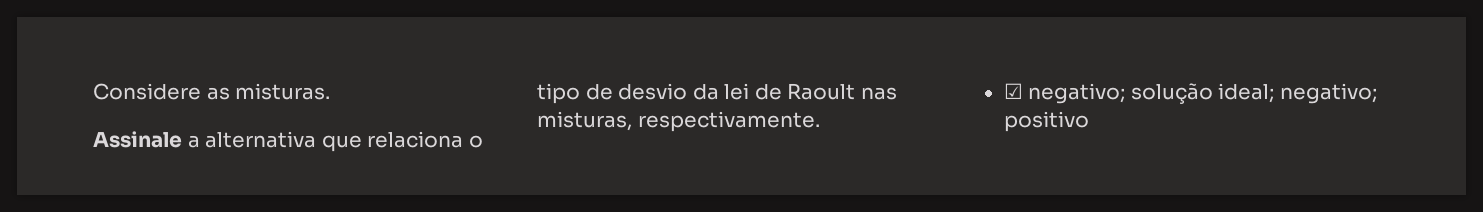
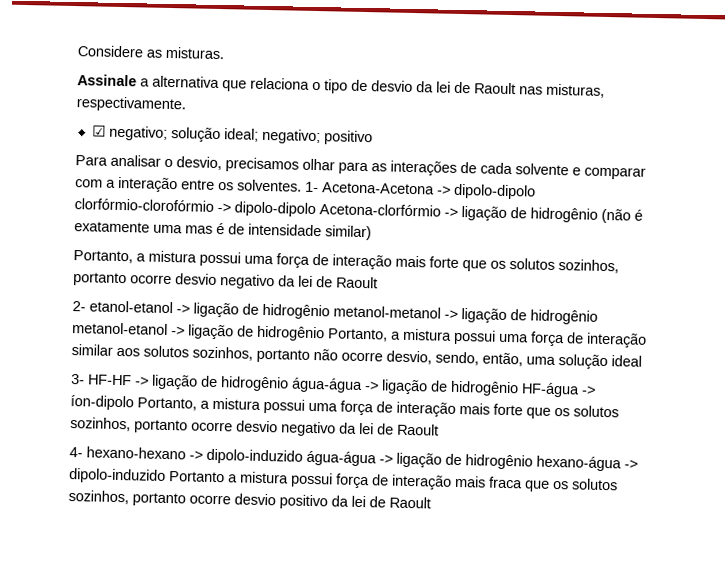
+ Para analisar o desvio, precisamos olhar para as interações de cada solvente e comparar com a interação entre os solventes. 1- Acetona-Acetona -> dipolo-dipolo clorfórmio-clorofórmio -> dipolo-dipolo Acetona-clorfórmio -> ligação de hidrogênio (não é exatamente uma mas é de intensidade similar)
+ Portanto, a mistura possui uma força de interação mais forte que os solutos sozinhos, portanto ocorre desvio negativo da lei de Raoult
+ 2- etanol-etanol -> ligação de hidrogênio metanol-metanol -> ligação de hidrogênio metanol-etanol -> ligação de hidrogênio Portanto, a mistura possui uma força de interação similar aos solutos sozinhos, portanto não ocorre desvio, sendo, então, uma solução ideal
+ 3- HF-HF -> ligação de hidrogênio água-água -> ligação de hidrogênio HF-água -> íon-dipolo Portanto, a mistura possui uma força de interação mais forte que os solutos sozinhos, portanto ocorre desvio negativo da lei de Raoult
+ 4- hexano-hexano -> dipolo-induzido água-água -> ligação de hidrogênio hexano-água -> dipolo-induzido Portanto a mistura possui força de interação mais fraca que os solutos sozinhos, portanto ocorre desvio positivo da lei de Raoult

